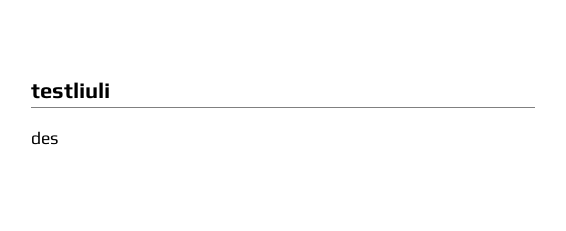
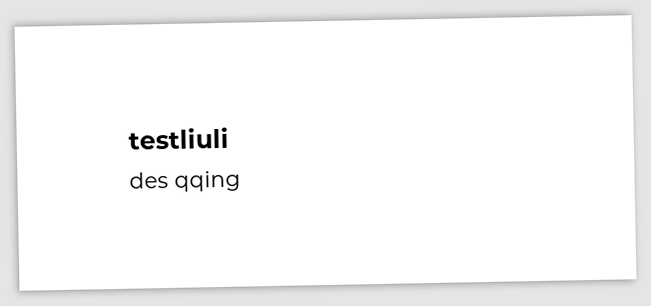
- des
+ des qqing

